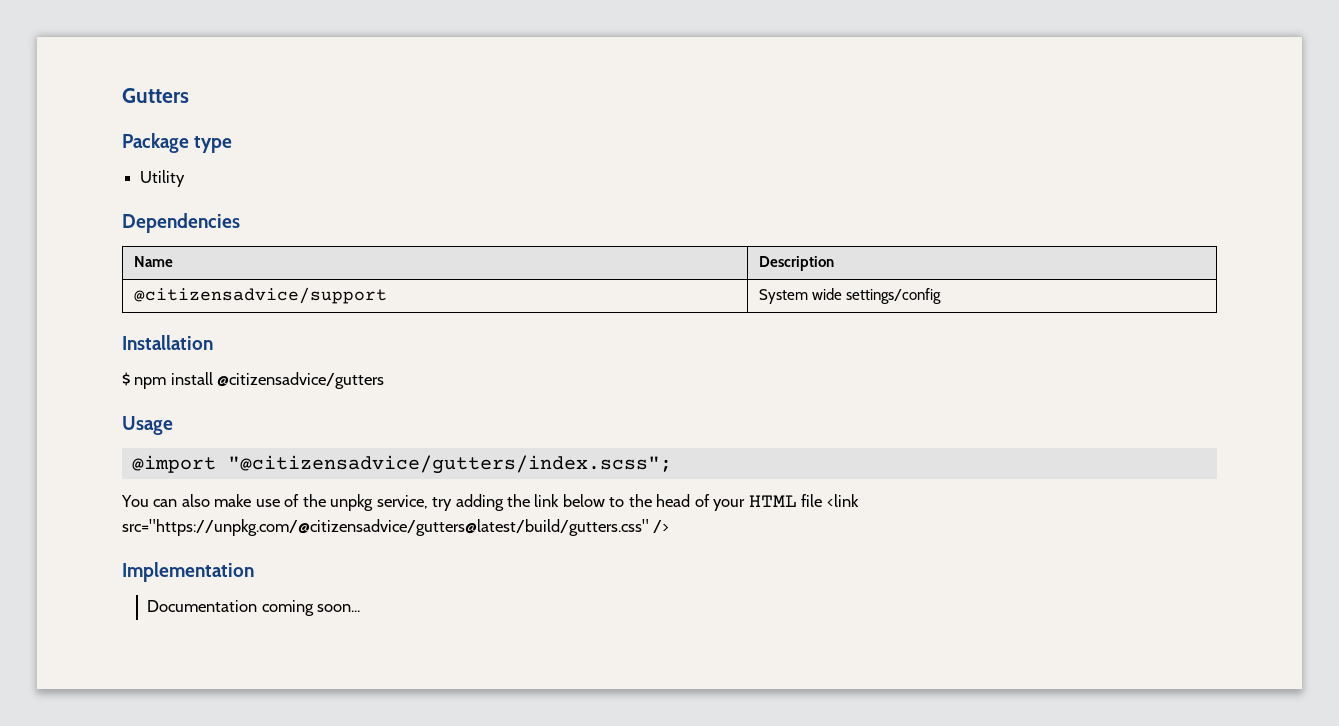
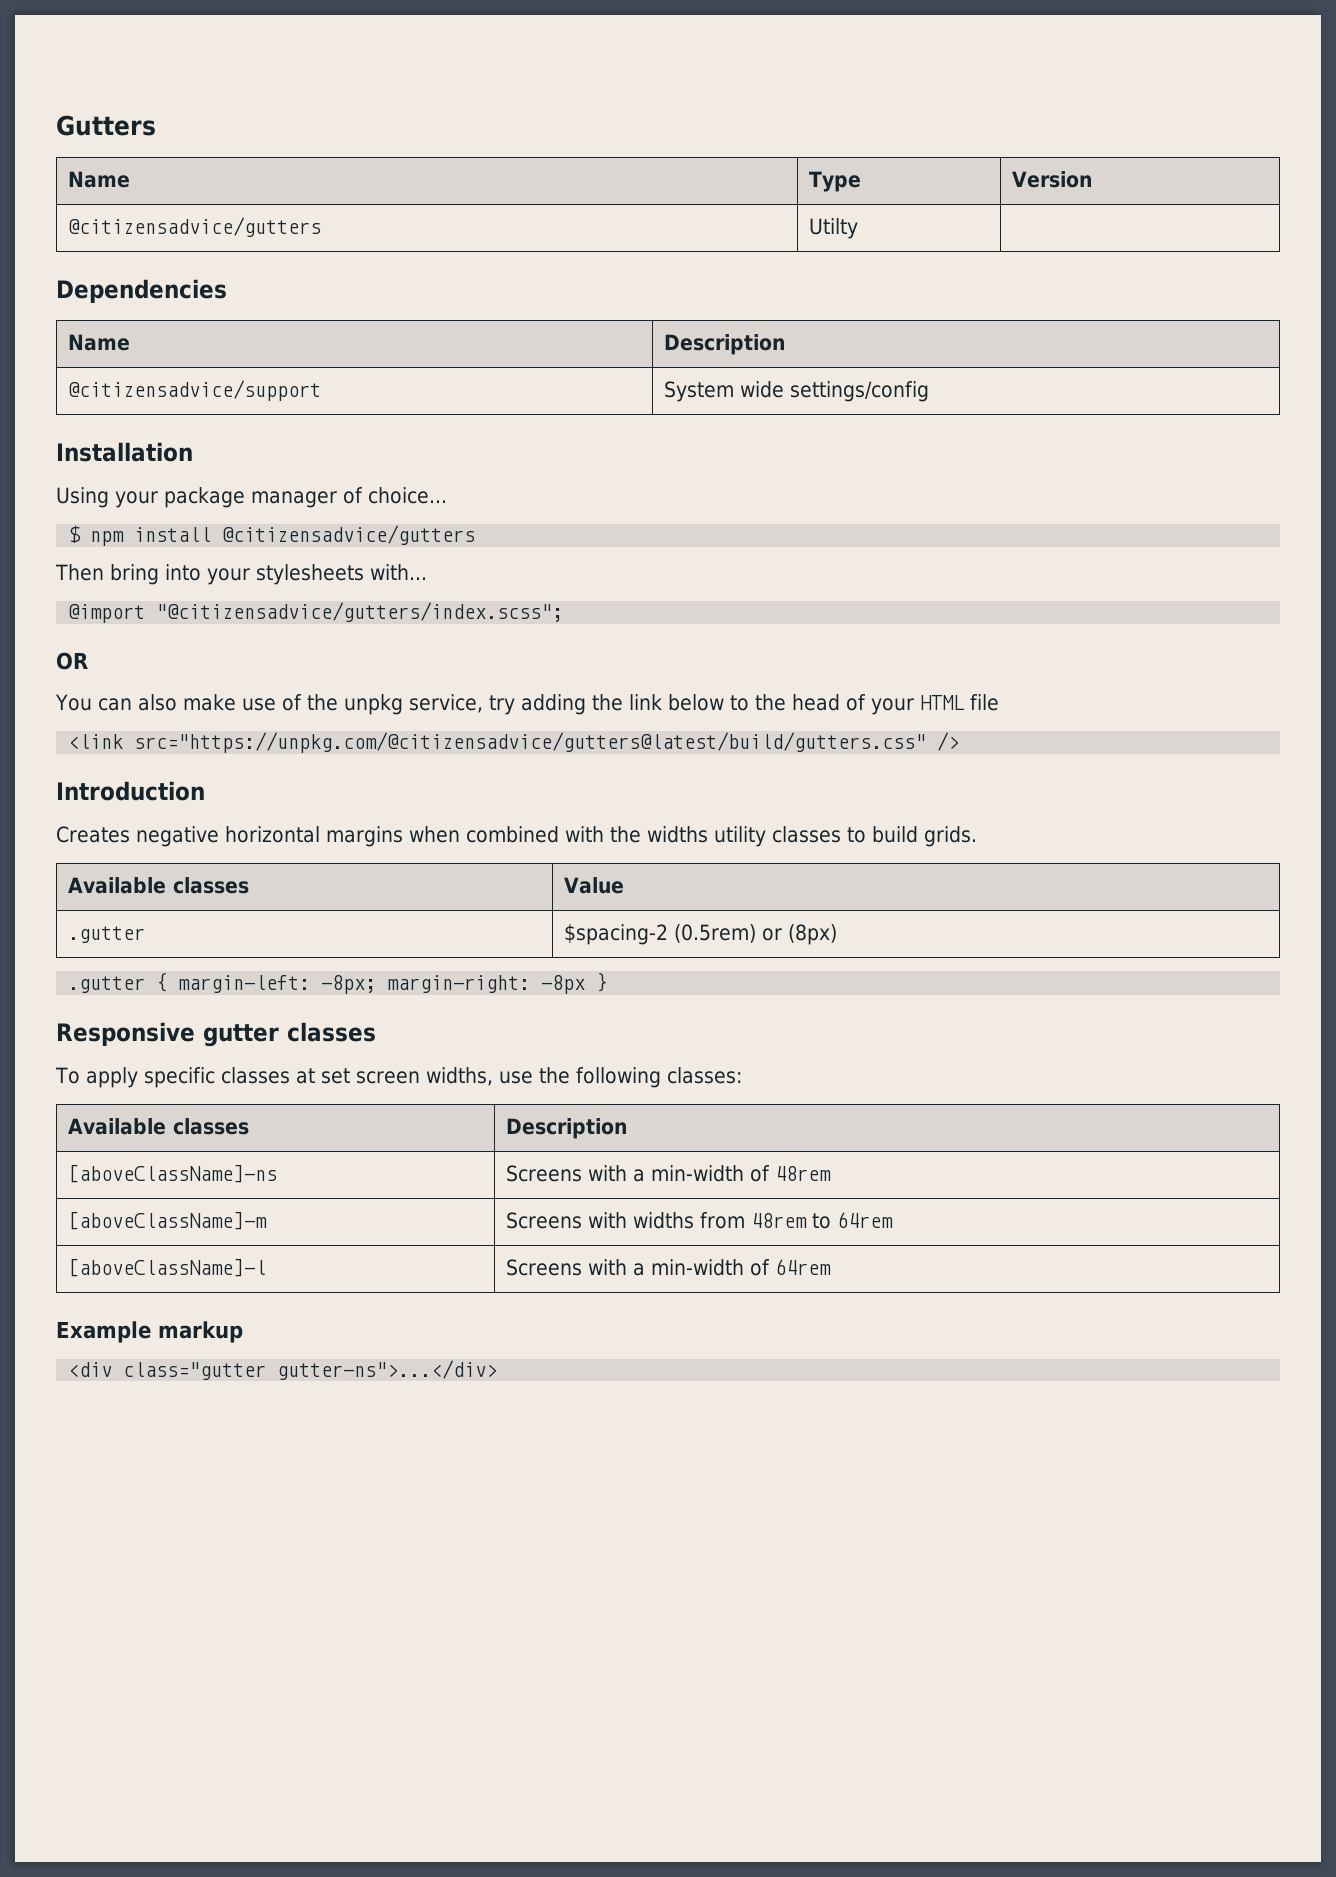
- Package type
- Utility
+ Name | Type | Version
+ @citizensadvice/gutters | Utilty |
+ Using your package manager of choice...
  $ npm install @citizensadvice/gutters
- Usage
+ Then bring into your stylesheets with...
+ OR
- You can also make use of the unpkg service, try adding the link below to the head of your HTML file <link src="https://unpkg.com/@citizensadvice/gutters@latest/build/gutters.css" />
+ You can also make use of the unpkg service, try adding the link below to the head of your HTML file
+ <link src="https://unpkg.com/@citizensadvice/gutters@latest/build/gutters.css" />
- Implementation
- Documentation coming soon...
+ Introduction
+ Creates negative horizontal margins when combined with the widths utility classes to build grids.
+ Available classes | Value
+ .gutter | $spacing-2 (0.5rem) or (8px)
+ .gutter { margin-left: -8px; margin-right: -8px }
+ Responsive gutter classes
+ To apply specific classes at set screen widths, use the following classes:
+ Available classes | Description
+ [aboveClassName]-ns | Screens with a min-width of 48rem
+ [aboveClassName]-m | Screens with widths from 48rem to 64rem
+ [aboveClassName]-l | Screens with a min-width of 64rem
+ Example markup
+ <div class="gutter gutter-ns">...</div>

